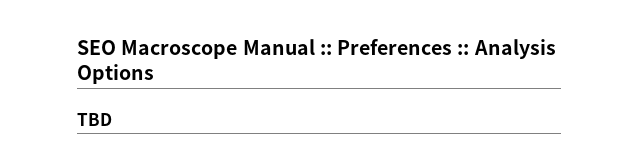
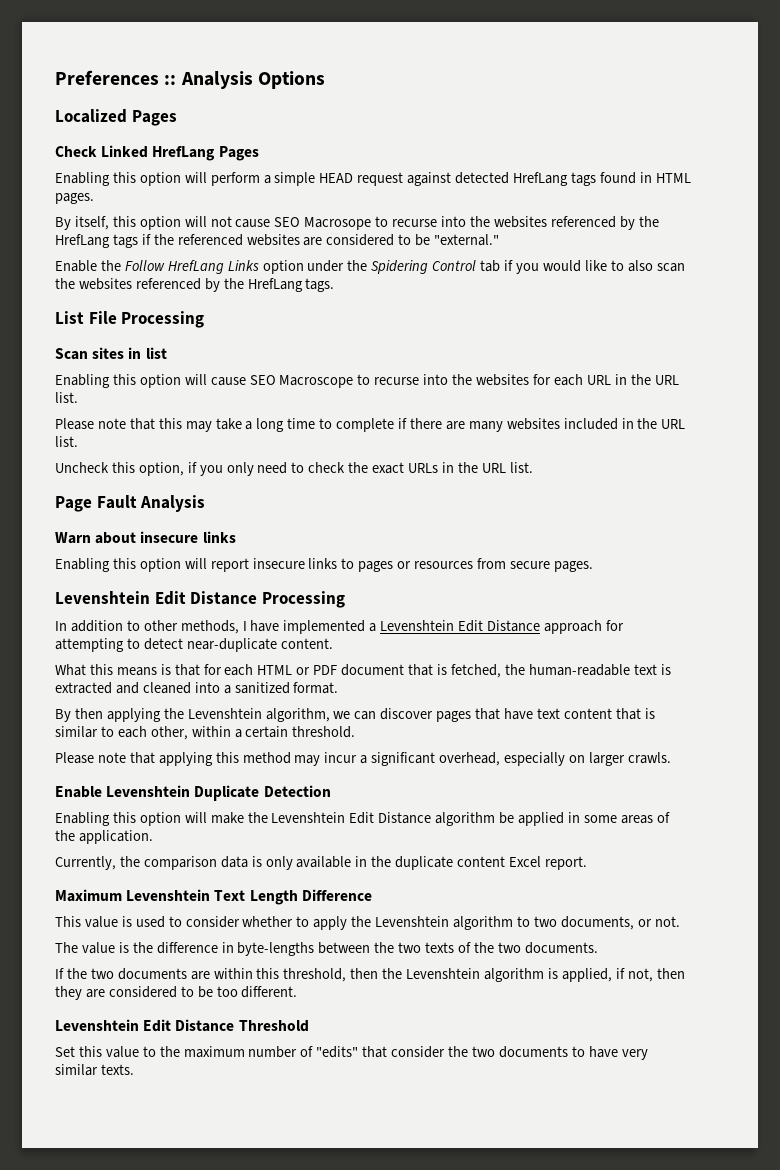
- SEO Macroscope Manual :: Preferences :: Analysis Options
+ Preferences :: Analysis Options
- TBD
+ Localized Pages
+ Check Linked HrefLang Pages
+ Enabling this option will perform a simple HEAD request against detected HrefLang tags found in HTML pages.
+ By itself, this option will not cause SEO Macrosope to recurse into the websites referenced by the HrefLang tags if the referenced websites are considered to be "external."
+ Enable the Follow HrefLang Links option under the Spidering Control tab if you would like to also scan the websites referenced by the HrefLang tags.
+ List File Processing
+ Scan sites in list
+ Enabling this option will cause SEO Macroscope to recurse into the websites for each URL in the URL list.
+ Please note that this may take a long time to complete if there are many websites included in the URL list.
+ Uncheck this option, if you only need to check the exact URLs in the URL list.
+ Page Fault Analysis
+ Warn about insecure links
+ Enabling this option will report insecure links to pages or resources from secure pages.
+ Levenshtein Edit Distance Processing
+ In addition to other methods, I have implemented a Levenshtein Edit Distance approach for attempting to detect near-duplicate content.
+ What this means is that for each HTML or PDF document that is fetched, the human-readable text is extracted and cleaned into a sanitized format.
+ By then applying the Levenshtein algorithm, we can discover pages that have text content that is similar to each other, within a certain threshold.
+ Please note that applying this method may incur a significant overhead, especially on larger crawls.
+ Enable Levenshtein Duplicate Detection
+ Enabling this option will make the Levenshtein Edit Distance algorithm be applied in some areas of the application.
+ Currently, the comparison data is only available in the duplicate content Excel report.
+ Maximum Levenshtein Text Length Difference
+ This value is used to consider whether to apply the Levenshtein algorithm to two documents, or not.
+ The value is the difference in byte-lengths between the two texts of the two documents.
+ If the two documents are within this threshold, then the Levenshtein algorithm is applied, if not, then they are considered to be too different.
+ Levenshtein Edit Distance Threshold
+ Set this value to the maximum number of "edits" that consider the two documents to have very similar texts.

